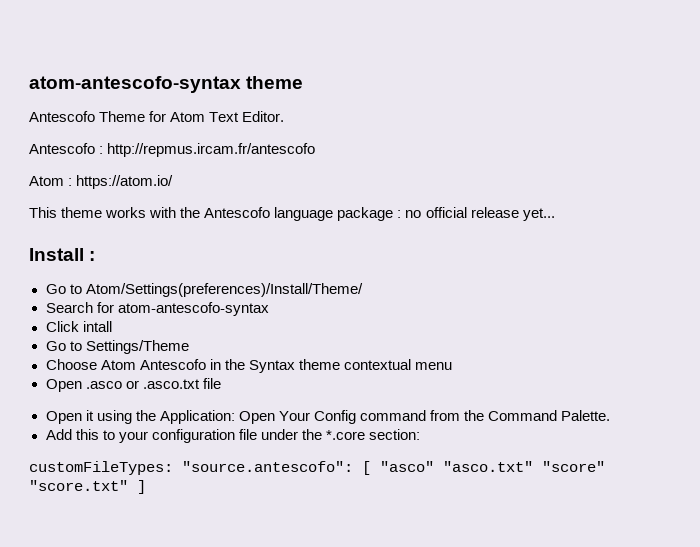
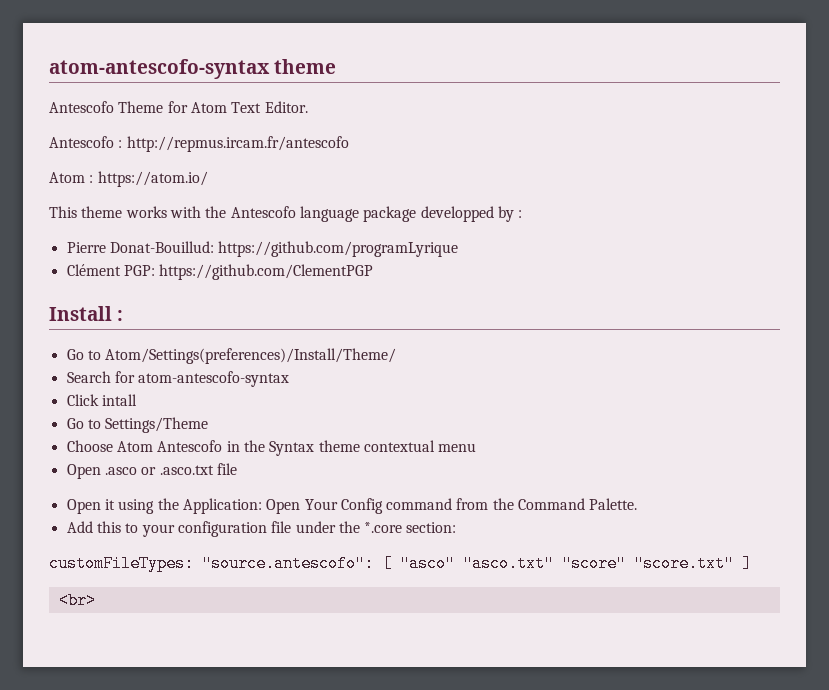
- This theme works with the Antescofo language package : no official release yet...
+ This theme works with the Antescofo language package developped by :
+ Pierre Donat-Bouillud: https://github.com/programLyrique
+ Clément PGP: https://github.com/ClementPGP
+ <br>

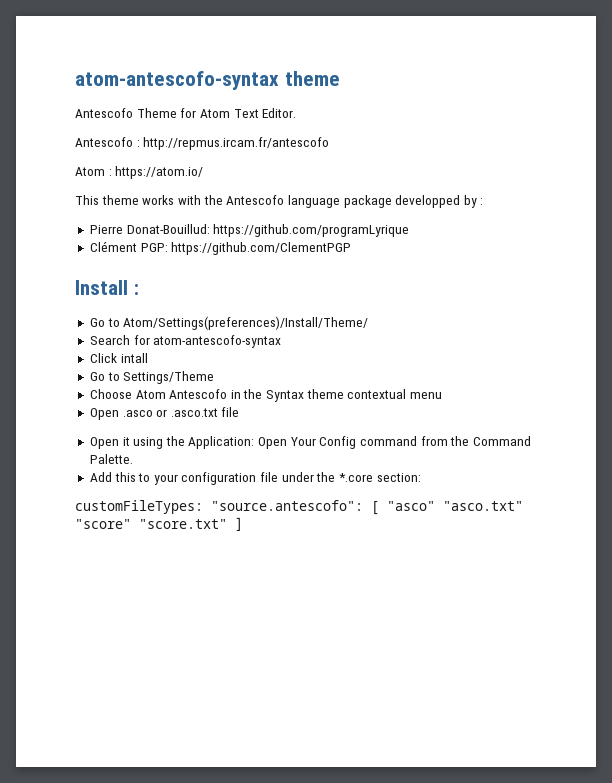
- <br>

